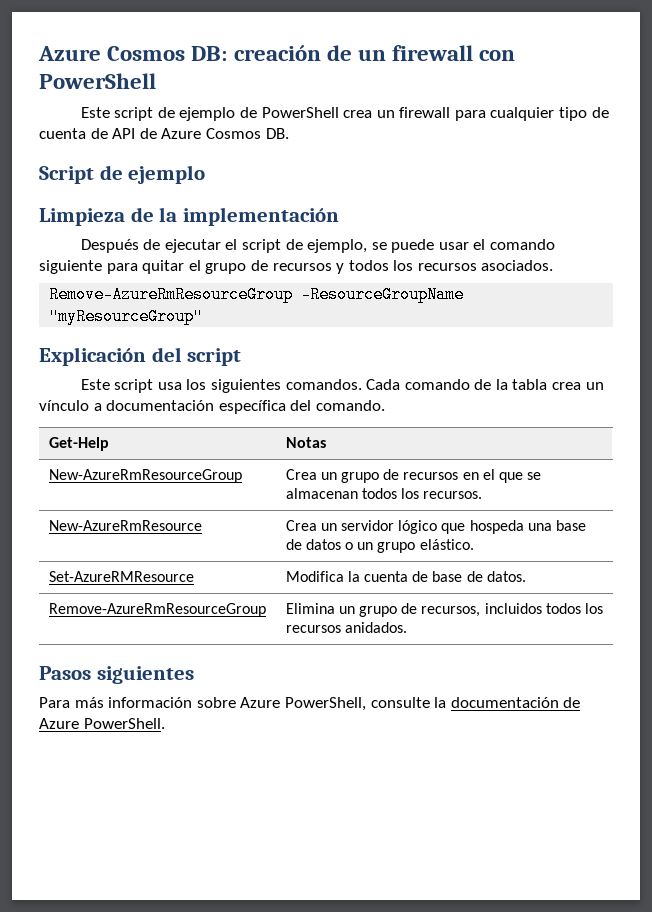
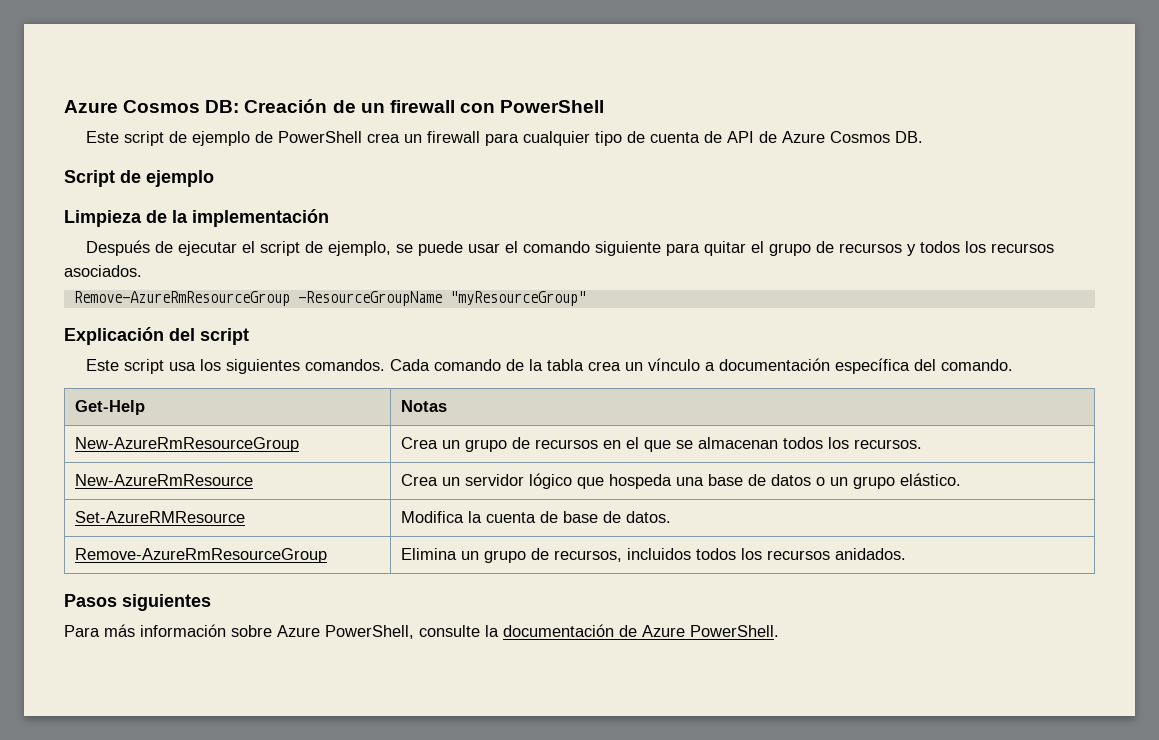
- Azure Cosmos DB: creación de un firewall con PowerShell
+ Azure Cosmos DB: Creación de un firewall con PowerShell

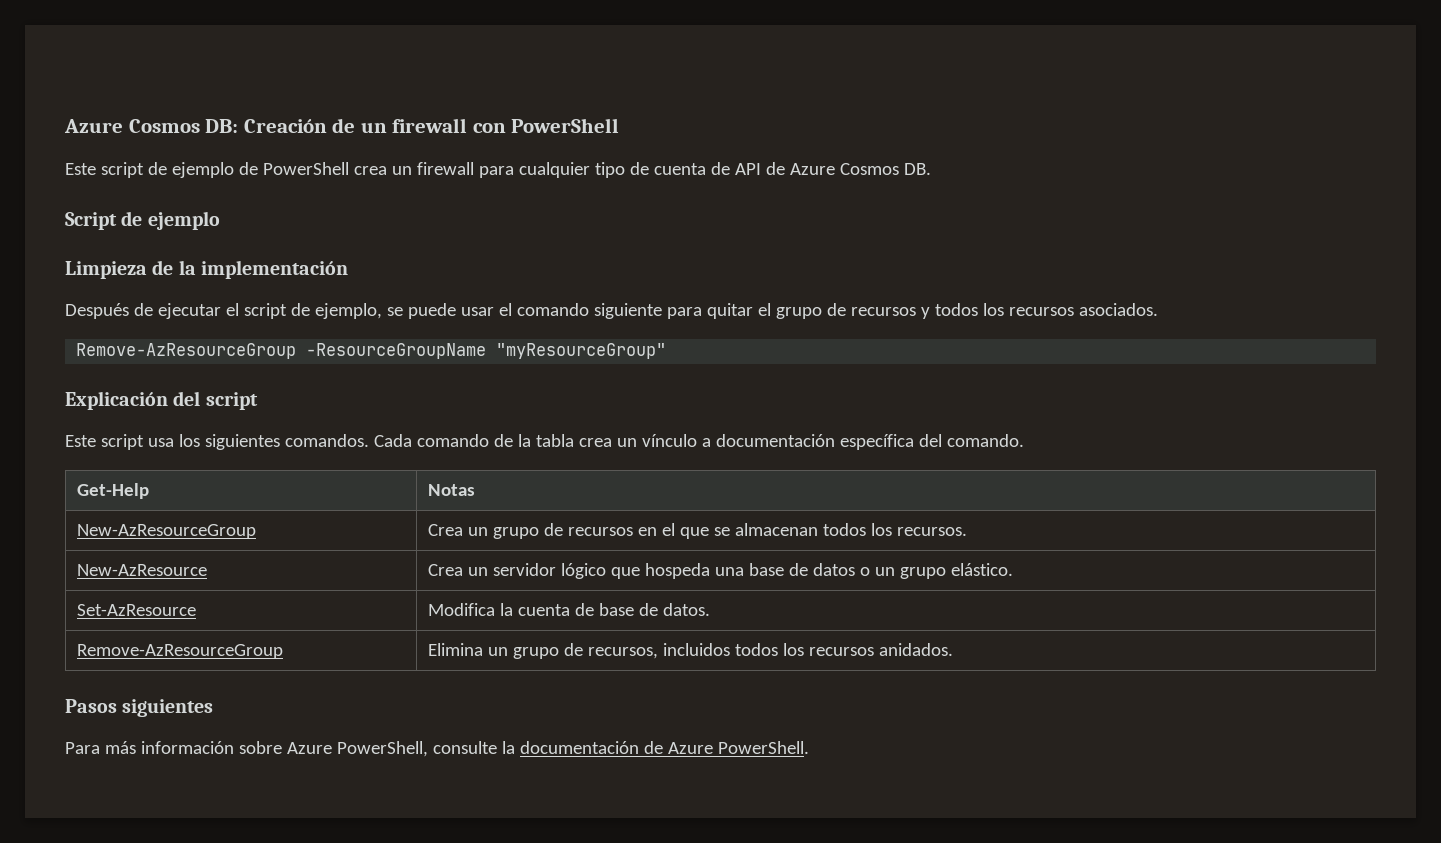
- Remove-AzureRmResourceGroup -ResourceGroupName "myResourceGroup"
+ Remove-AzResourceGroup -ResourceGroupName "myResourceGroup"
- New-AzureRmResourceGroup | Crea un grupo de recursos en el que se almacenan todos los recursos.
+ New-AzResourceGroup | Crea un grupo de recursos en el que se almacenan todos los recursos.
- New-AzureRmResource | Crea un servidor lógico que hospeda una base de datos o un grupo elástico.
+ New-AzResource | Crea un servidor lógico que hospeda una base de datos o un grupo elástico.
- Set-AzureRMResource | Modifica la cuenta de base de datos.
+ Set-AzResource | Modifica la cuenta de base de datos.
- Remove-AzureRmResourceGroup | Elimina un grupo de recursos, incluidos todos los recursos anidados.
+ Remove-AzResourceGroup | Elimina un grupo de recursos, incluidos todos los recursos anidados.

